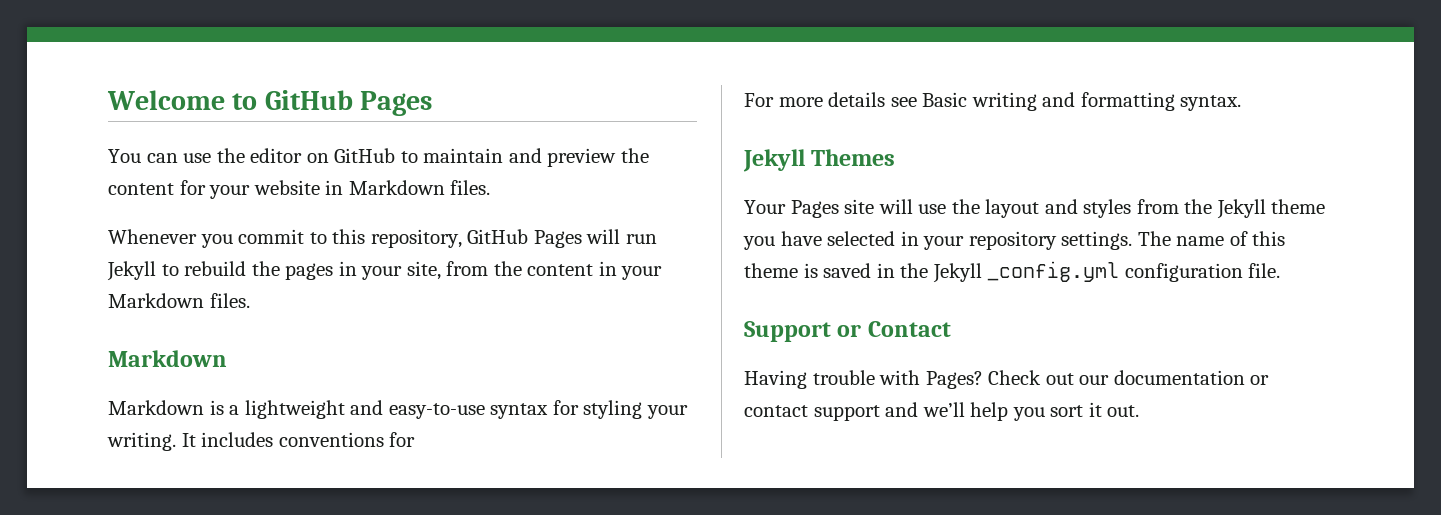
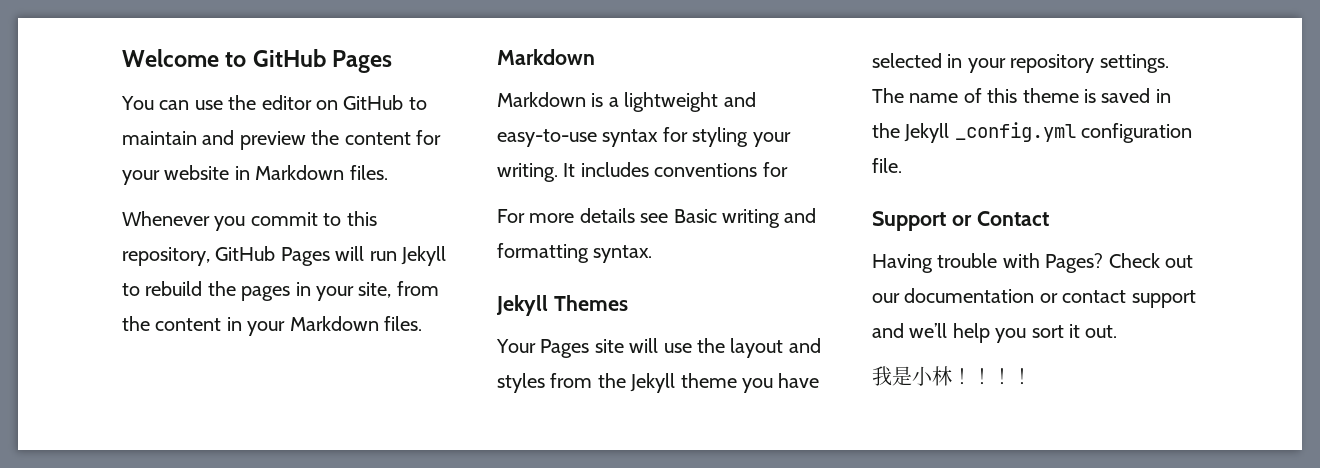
+ 我是小林！！！！

